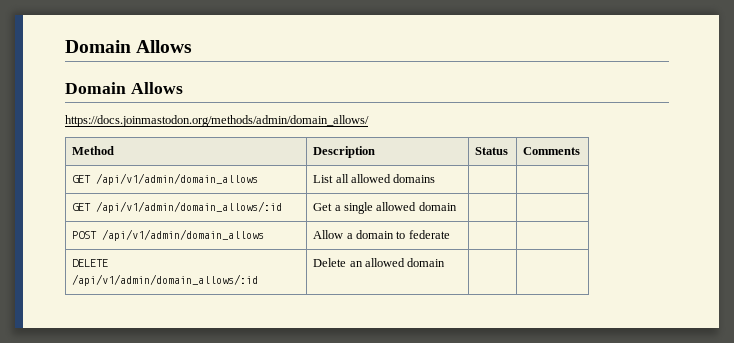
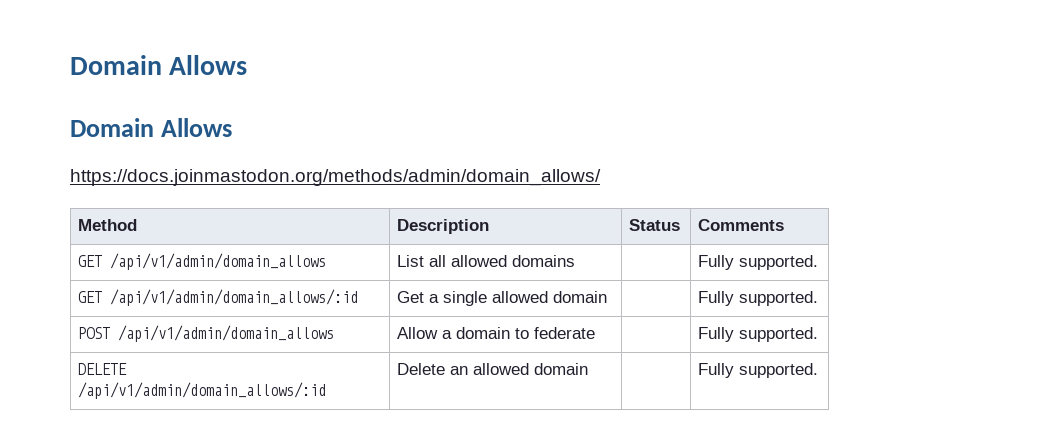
- GET /api/v1/admin/domain_allows | List all allowed domains | |
+ GET /api/v1/admin/domain_allows | List all allowed domains | | Fully supported.
- GET /api/v1/admin/domain_allows/:id | Get a single allowed domain | |
+ GET /api/v1/admin/domain_allows/:id | Get a single allowed domain | | Fully supported.
- POST /api/v1/admin/domain_allows | Allow a domain to federate | |
+ POST /api/v1/admin/domain_allows | Allow a domain to federate | | Fully supported.
- DELETE /api/v1/admin/domain_allows/:id | Delete an allowed domain | |
+ DELETE /api/v1/admin/domain_allows/:id | Delete an allowed domain | | Fully supported.

